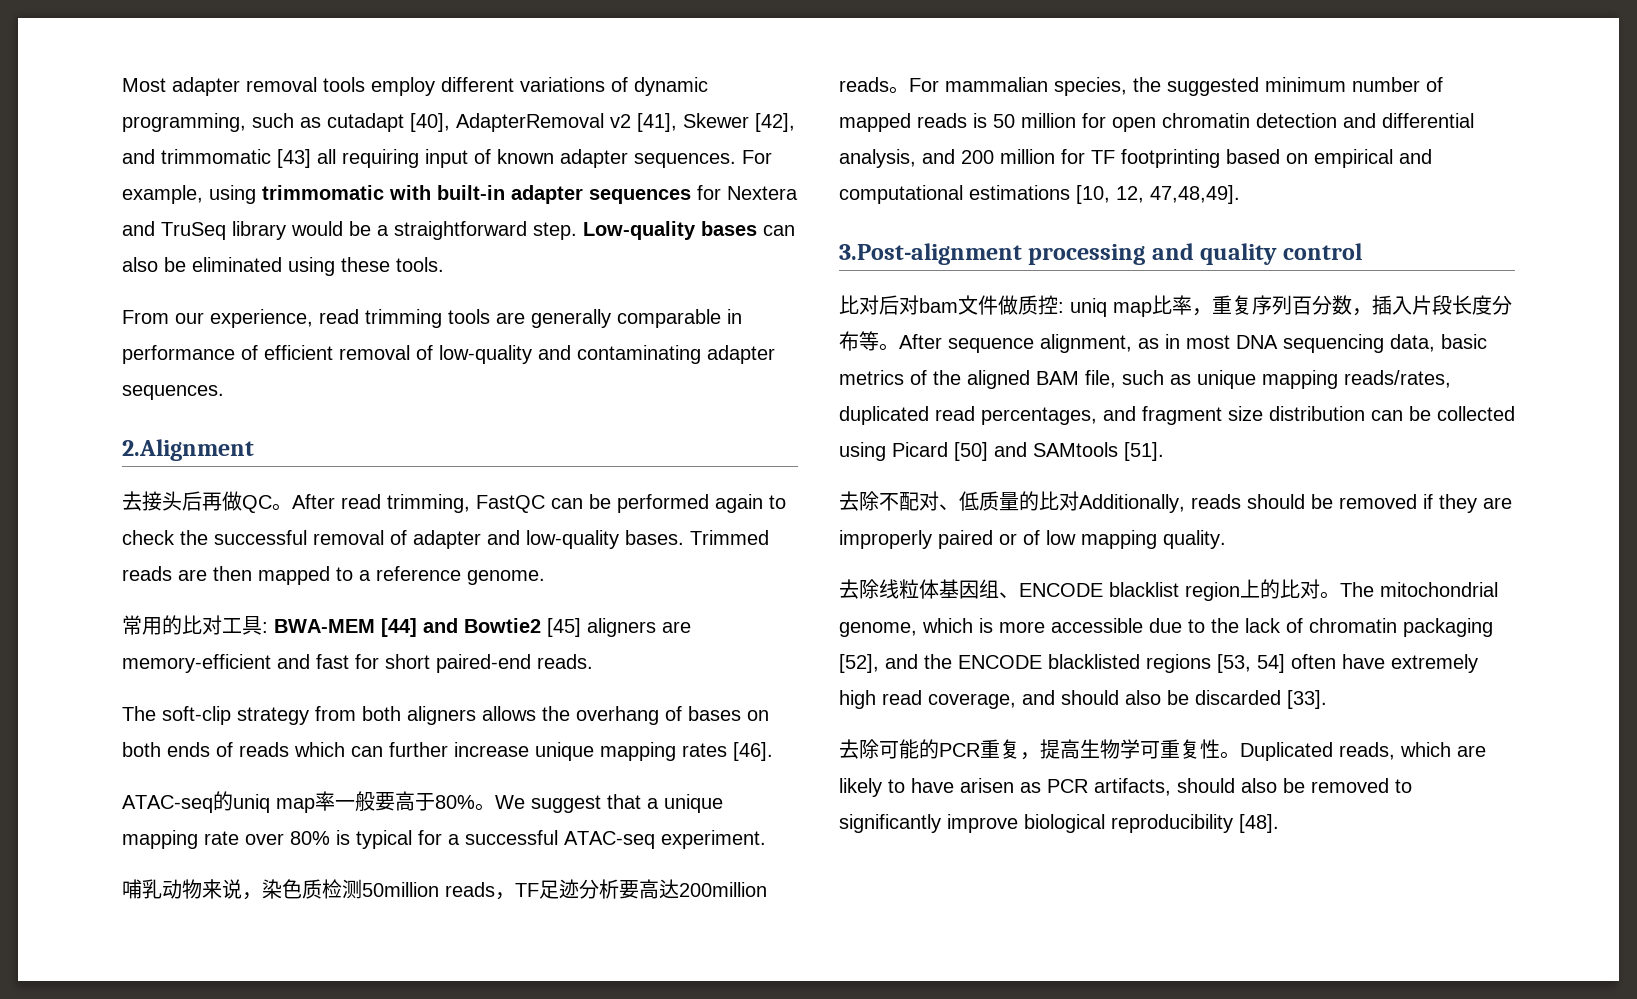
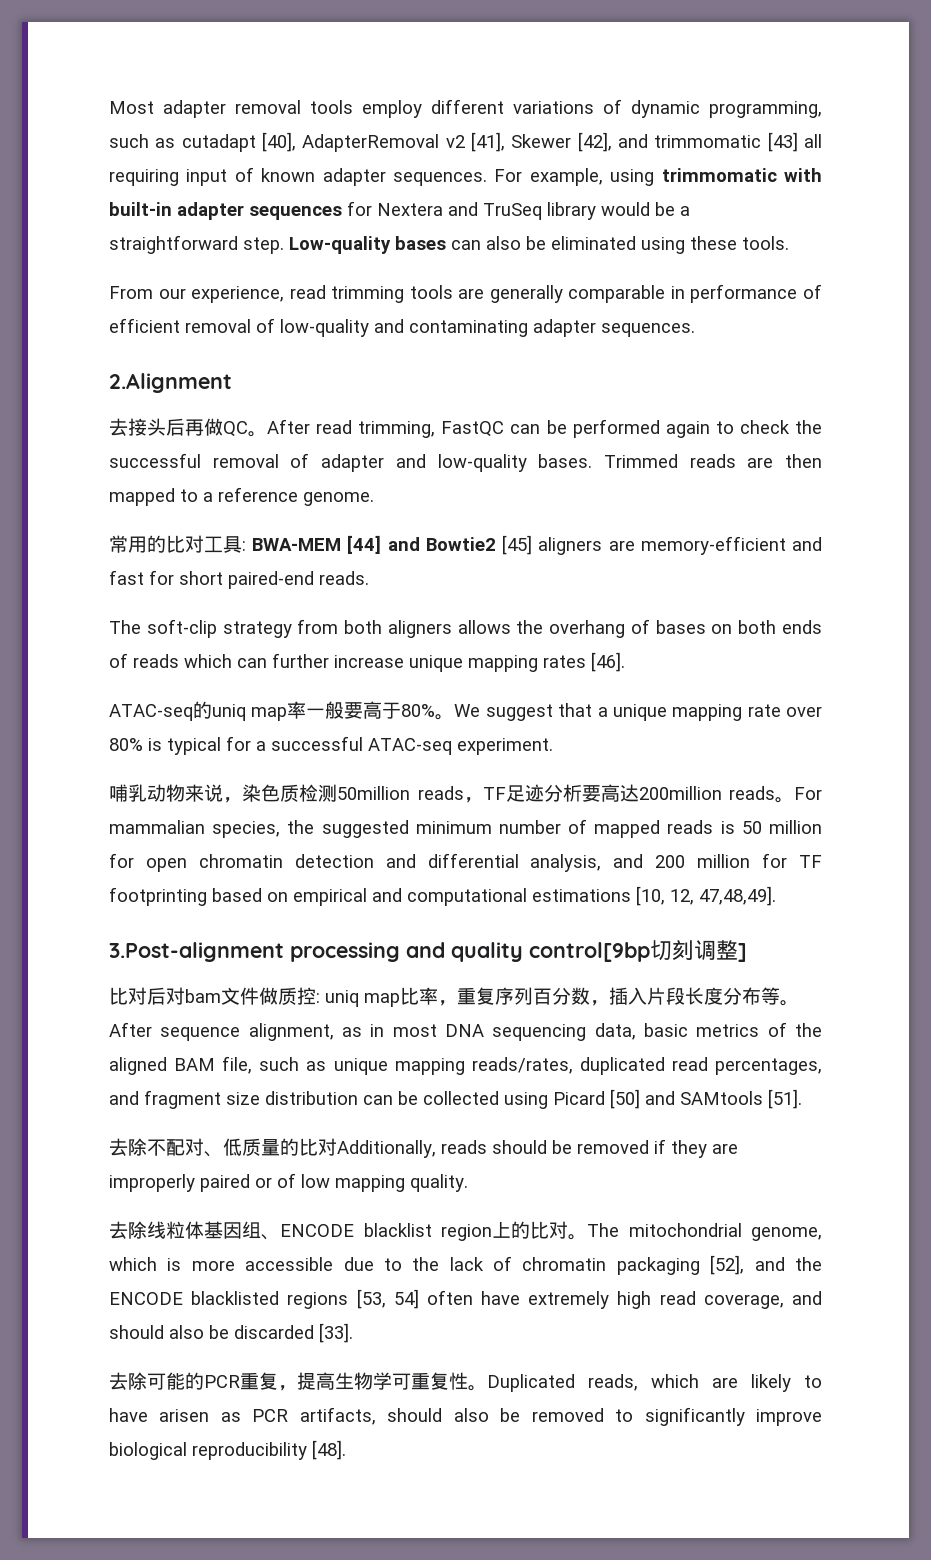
- 3.Post-alignment processing and quality control
+ 3.Post-alignment processing and quality control[9bp切刻调整]

